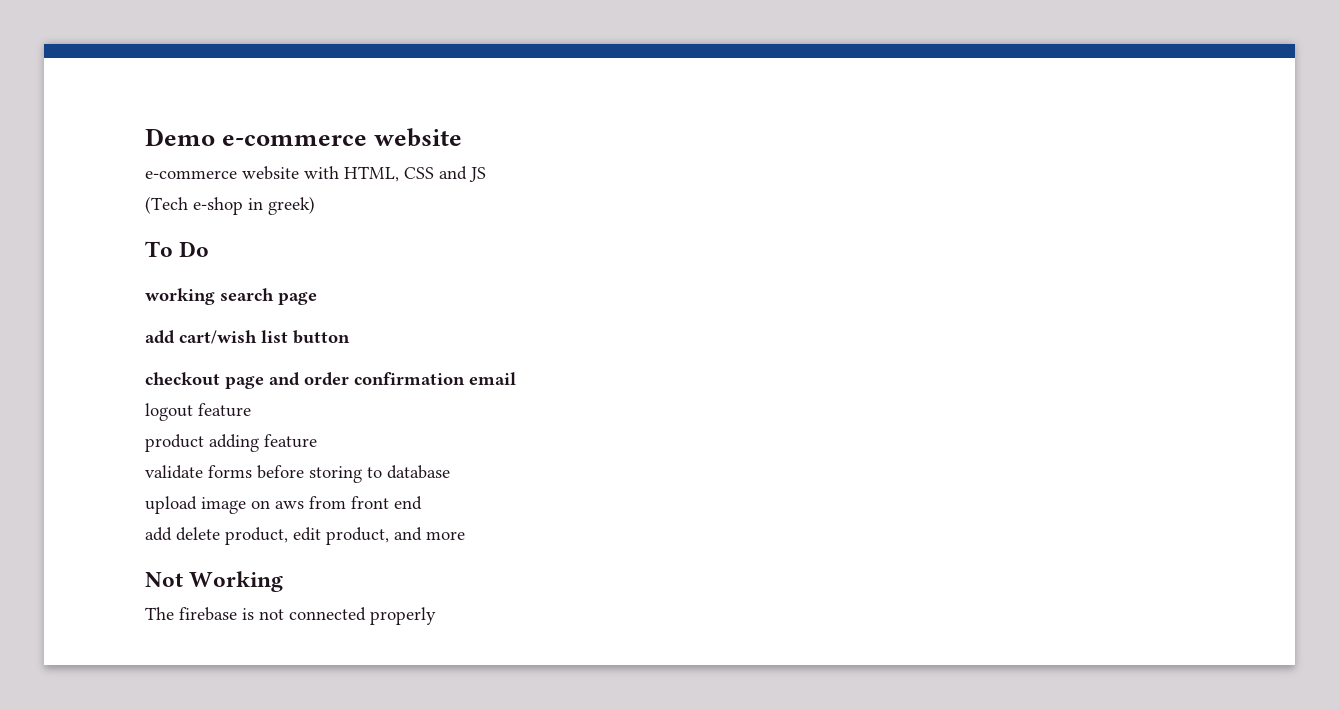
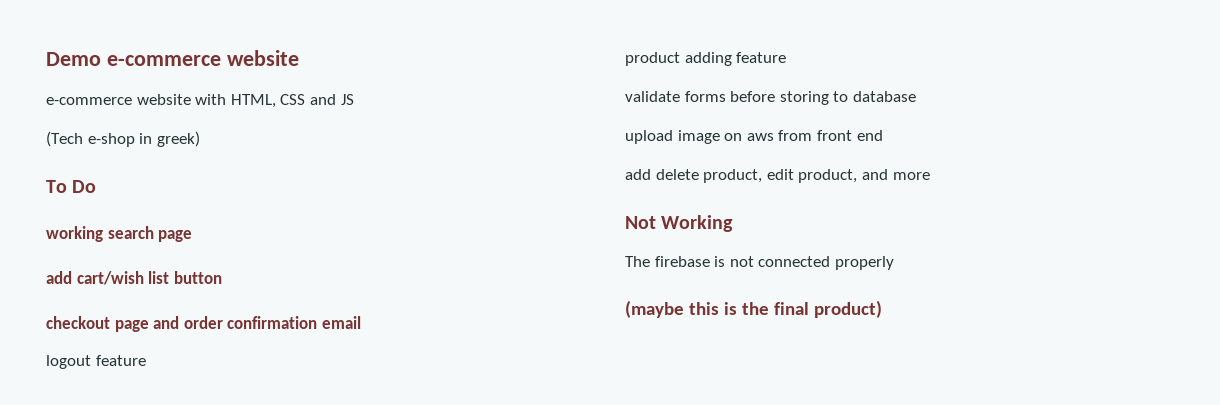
+ (maybe this is the final product)

